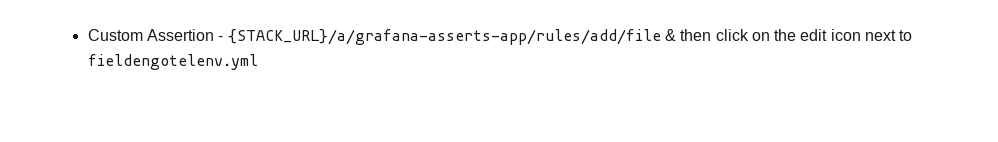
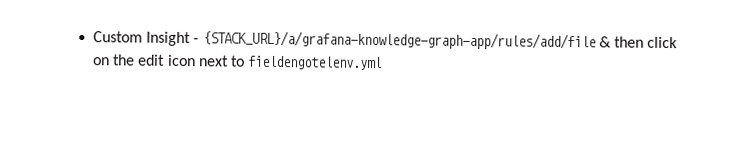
- Custom Assertion - {STACK_URL}/a/grafana-asserts-app/rules/add/file & then click on the edit icon next to fieldengotelenv.yml
+ Custom Insight - {STACK_URL}/a/grafana-knowledge-graph-app/rules/add/file & then click on the edit icon next to fieldengotelenv.yml

